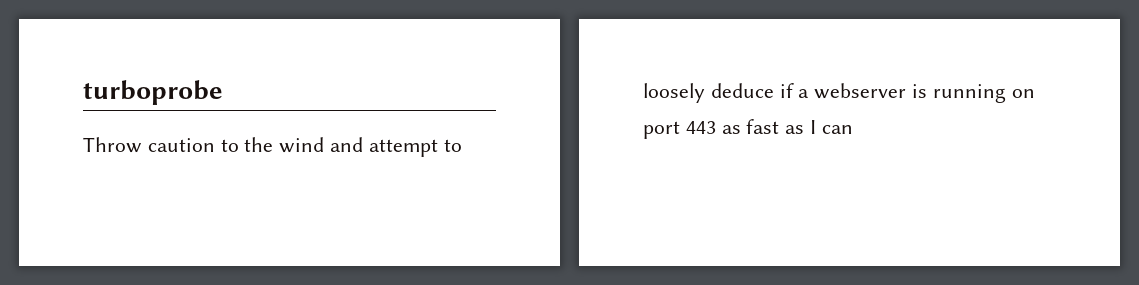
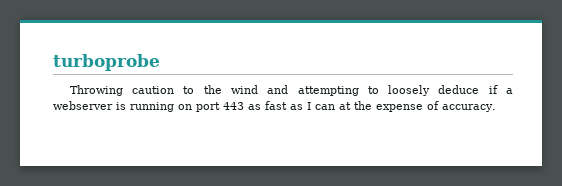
- Throw caution to the wind and attempt to loosely deduce if a webserver is running on port 443 as fast as I can
+ Throwing caution to the wind and attempting to loosely deduce if a webserver is running on port 443 as fast as I can at the expense of accuracy.

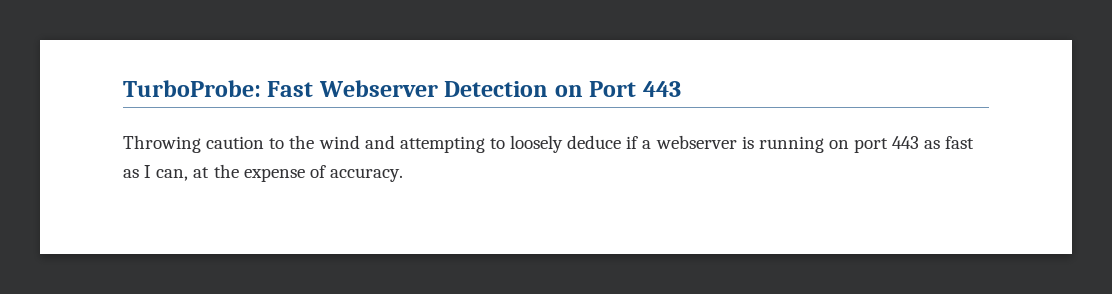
- turboprobe
+ TurboProbe: Fast Webserver Detection on Port 443
- Throwing caution to the wind and attempting to loosely deduce if a webserver is running on port 443 as fast as I can at the expense of accuracy.
+ Throwing caution to the wind and attempting to loosely deduce if a webserver is running on port 443 as fast as I can, at the expense of accuracy.

